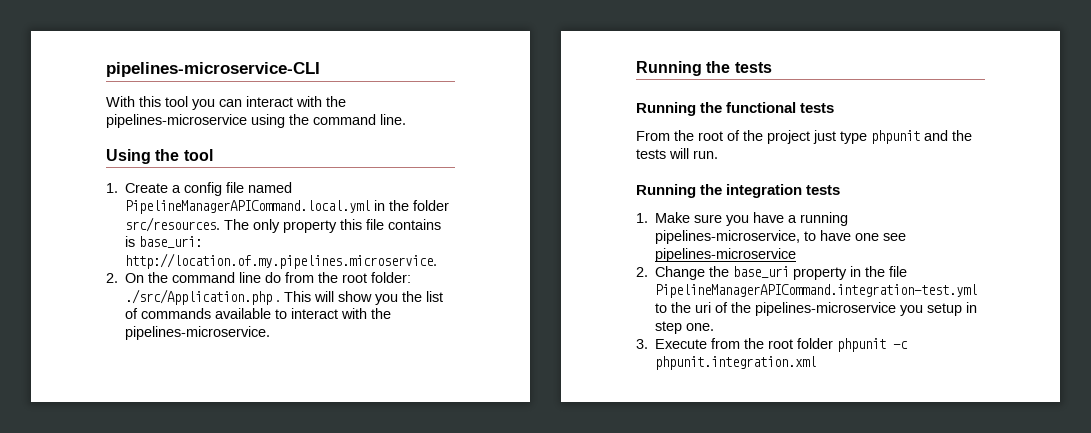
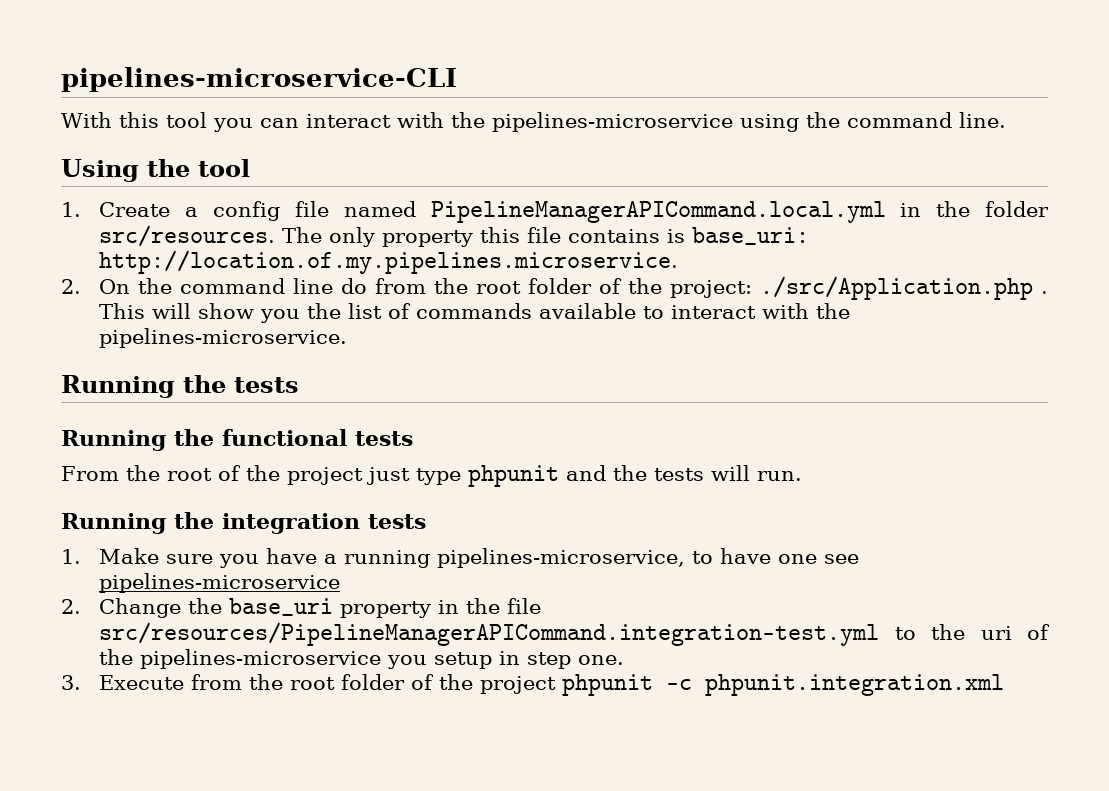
- 2. On the command line do from the root folder: ./src/Application.php .
+ 2. On the command line do from the root folder of the project: ./src/Application.php .
- 2. Change the base_uri property in the file PipelineManagerAPICommand.integration-test.yml to the uri of the pipelines-microservice you setup in step one.
+ 2. Change the base_uri property in the file src/resources/PipelineManagerAPICommand.integration-test.yml to the uri of the pipelines-microservice you setup in step one.
- 3. Execute from the root folder phpunit -c phpunit.integration.xml
+ 3. Execute from the root folder of the project phpunit -c phpunit.integration.xml

